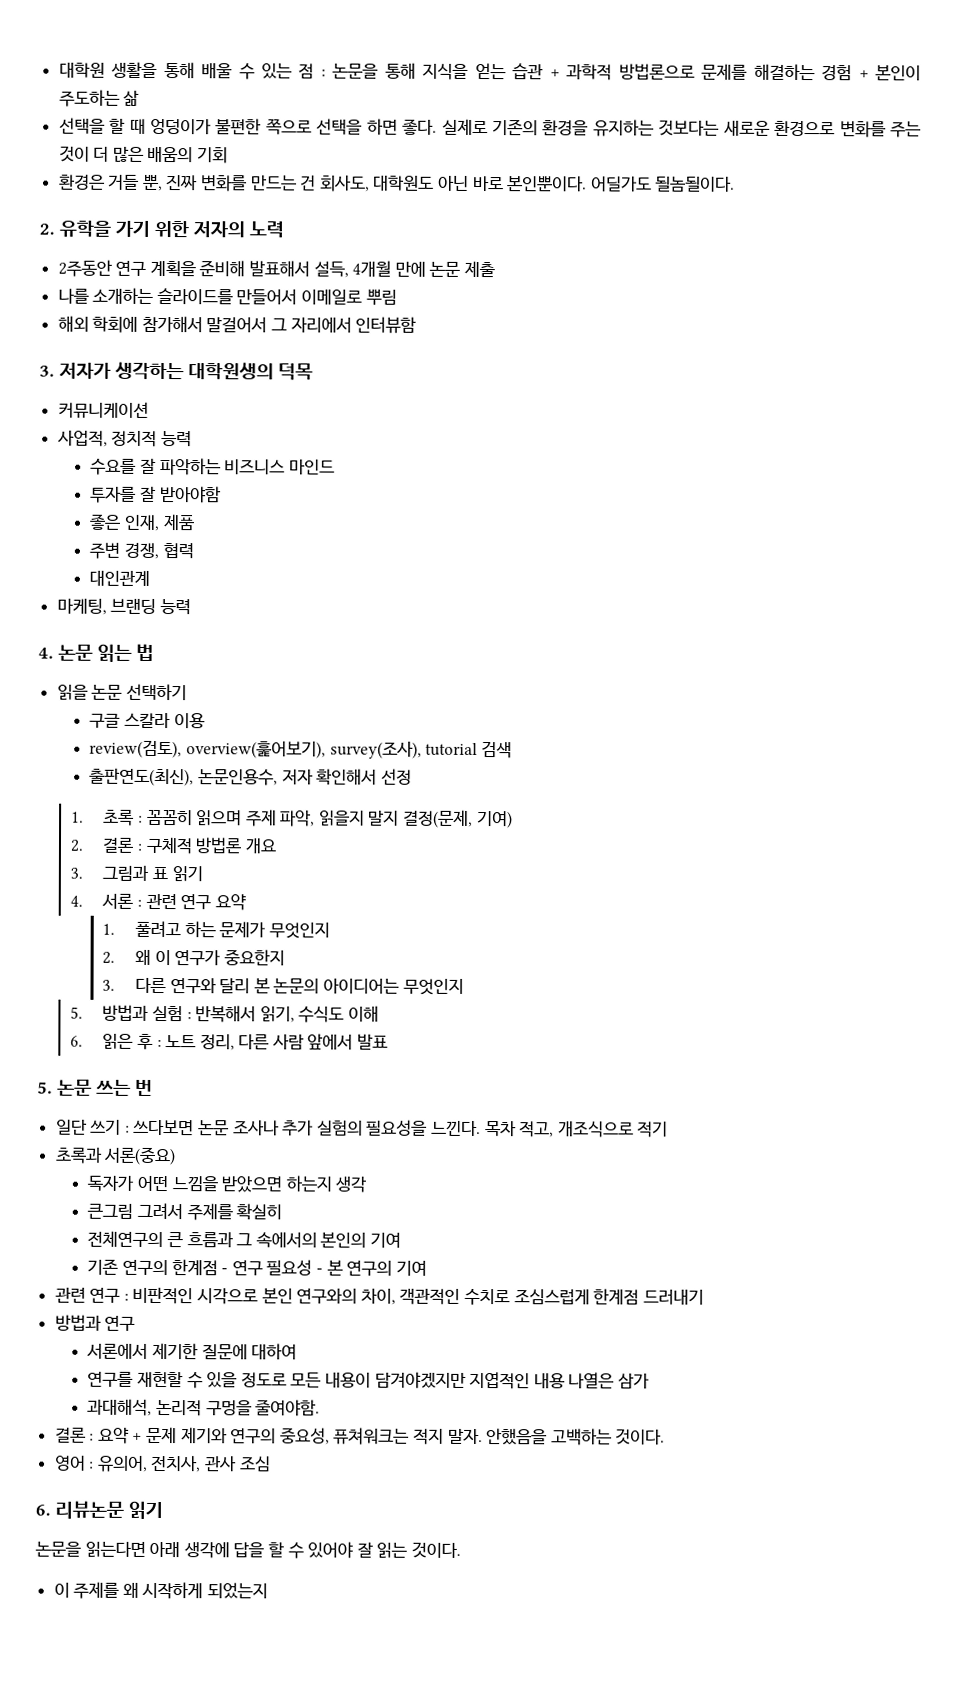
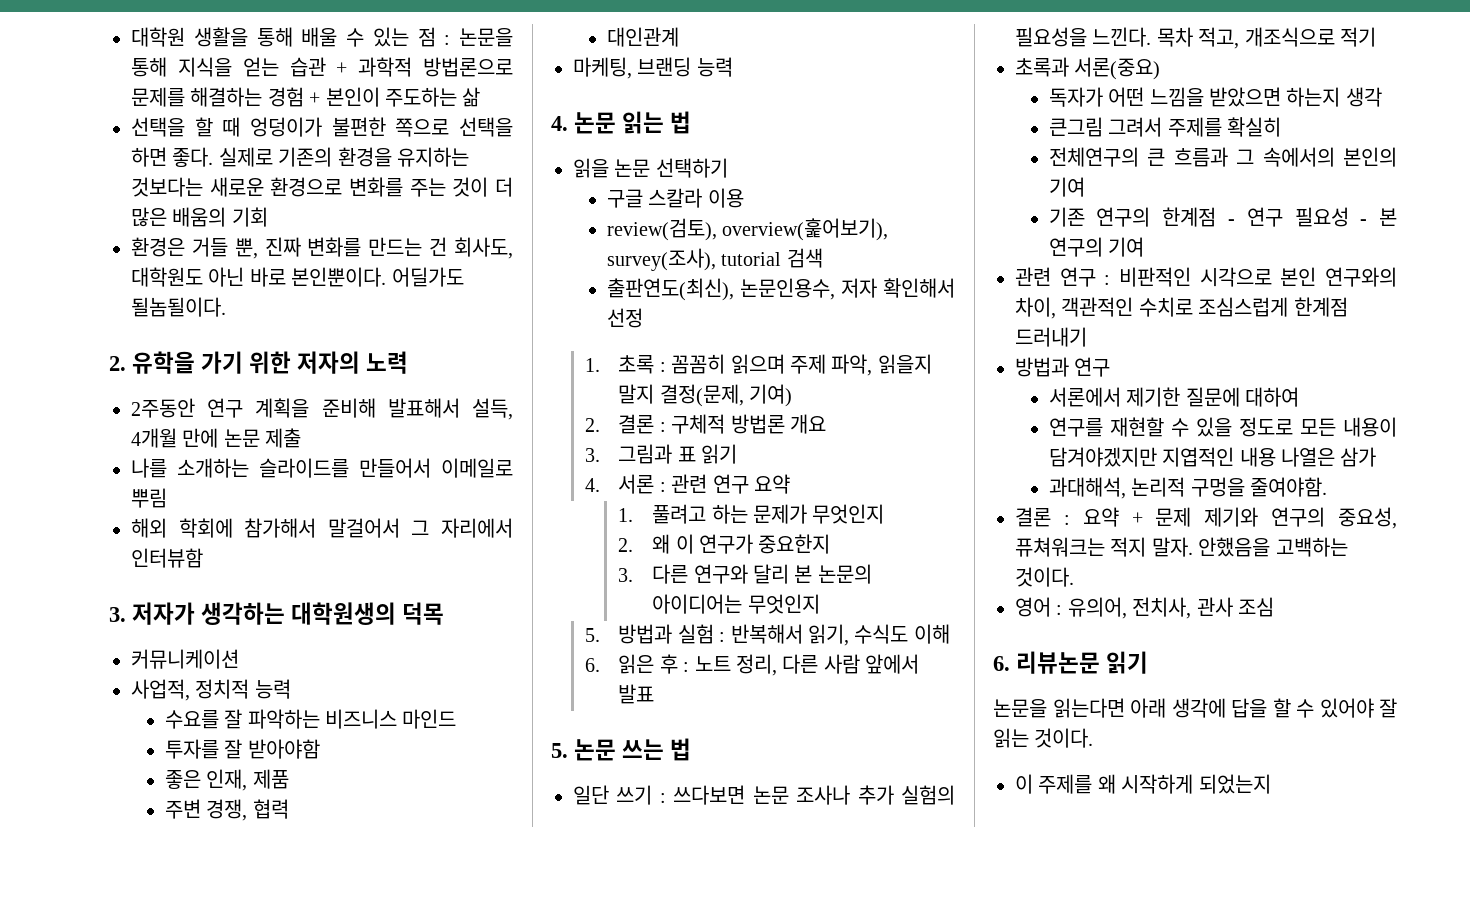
- 5. 논문 쓰는 번
+ 5. 논문 쓰는 법

